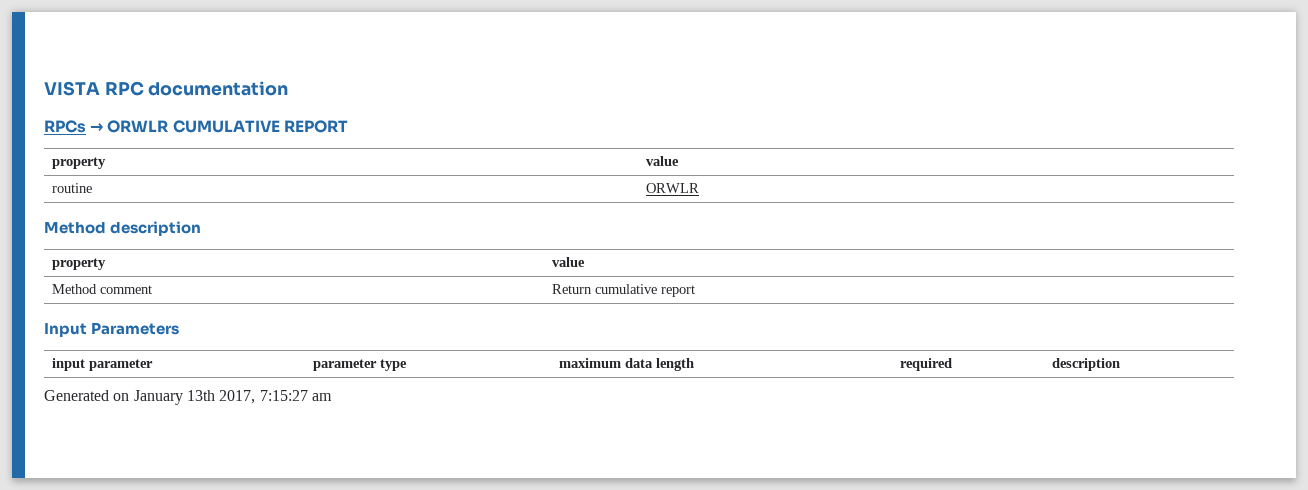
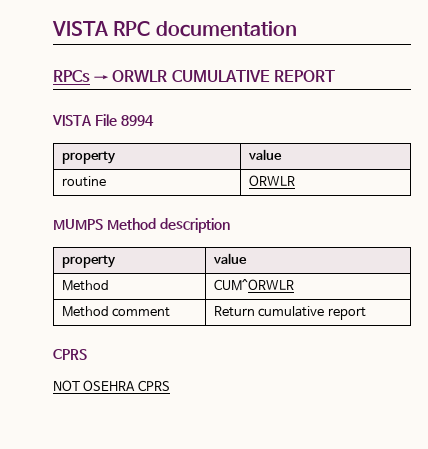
+ VISTA File 8994
- Method description
+ MUMPS Method description
+ Method | CUM^ORWLR
  Method comment | Return cumulative report
- Input Parameters
- input parameter | parameter type | maximum data length | required | description
- Generated on January 13th 2017, 7:15:27 am
+ CPRS
+ NOT OSEHRA CPRS

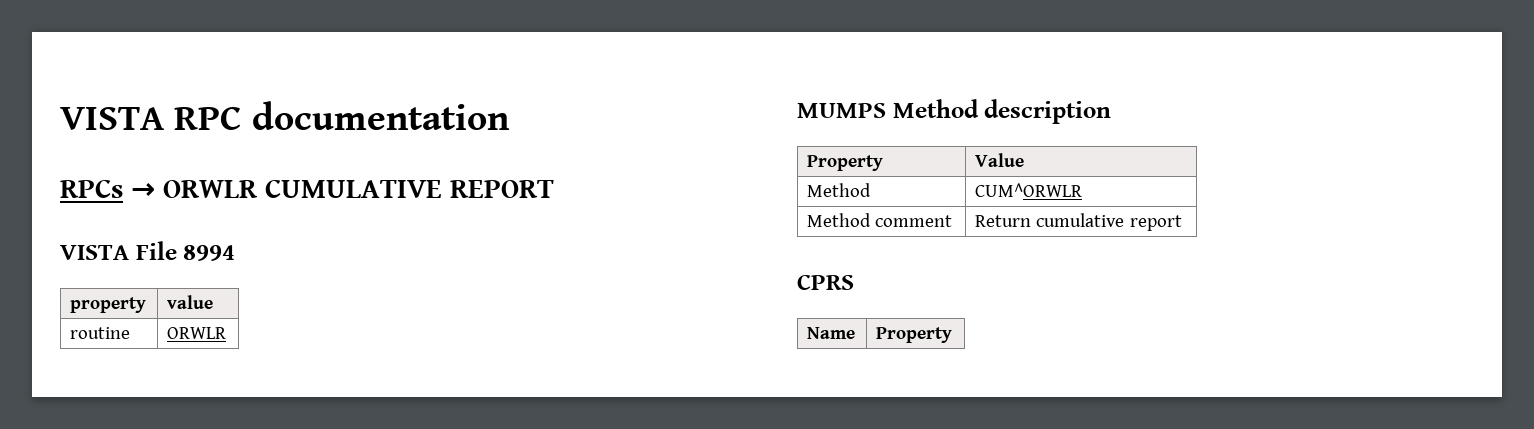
  MUMPS Method description
- property | value
+ Property | Value
- NOT OSEHRA CPRS
+ Name | Property

